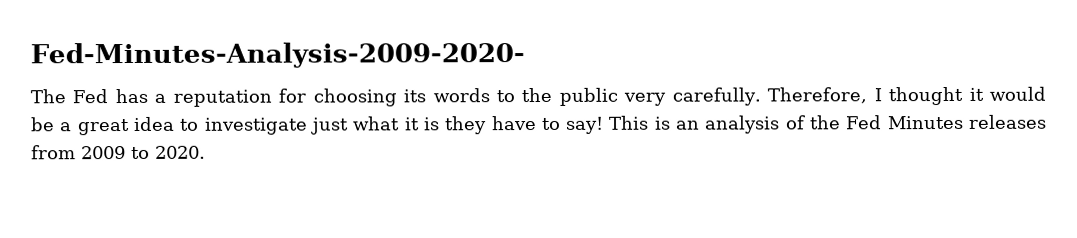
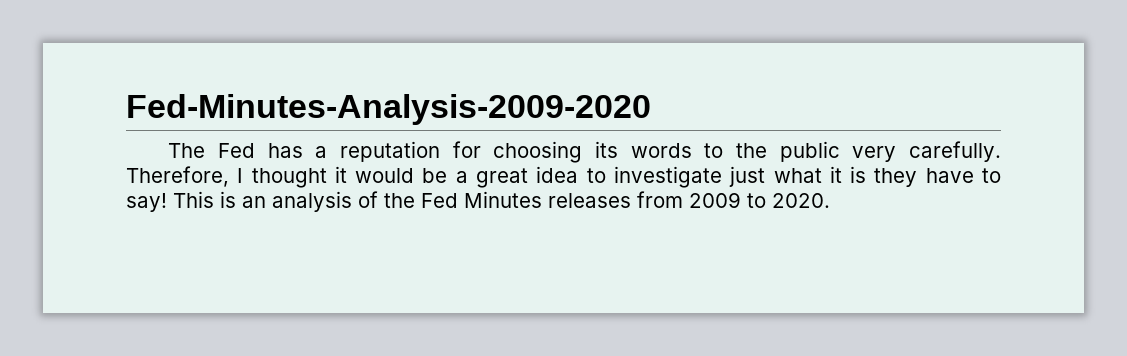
- Fed-Minutes-Analysis-2009-2020-
+ Fed-Minutes-Analysis-2009-2020

